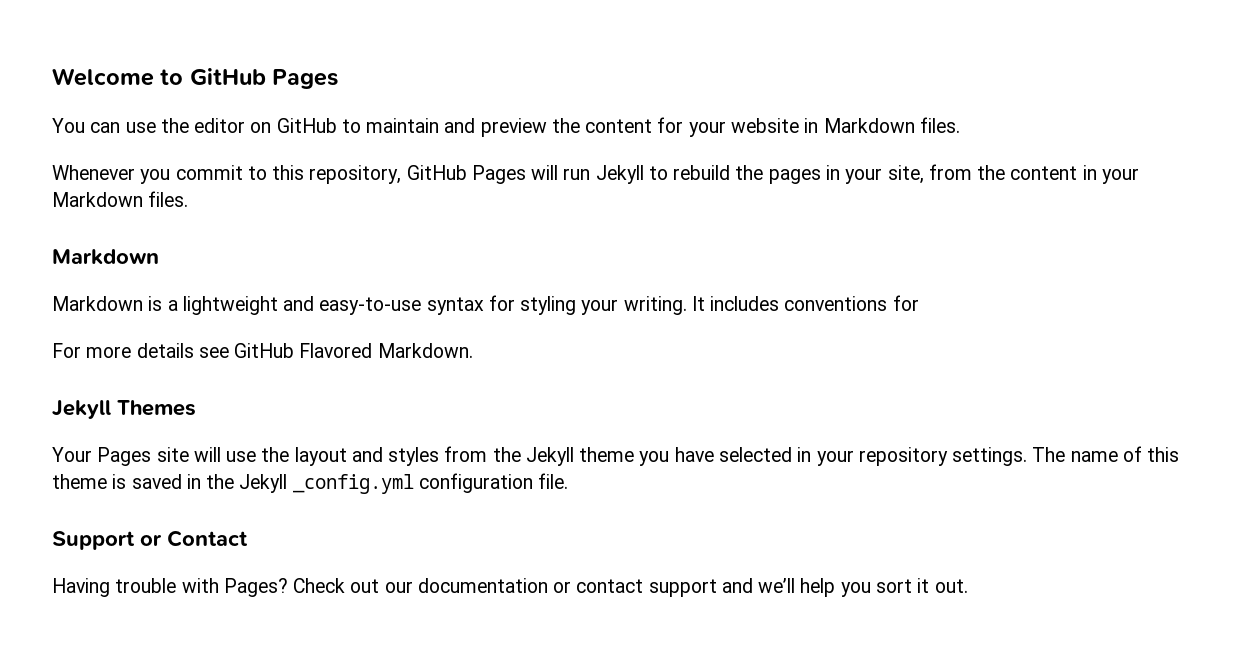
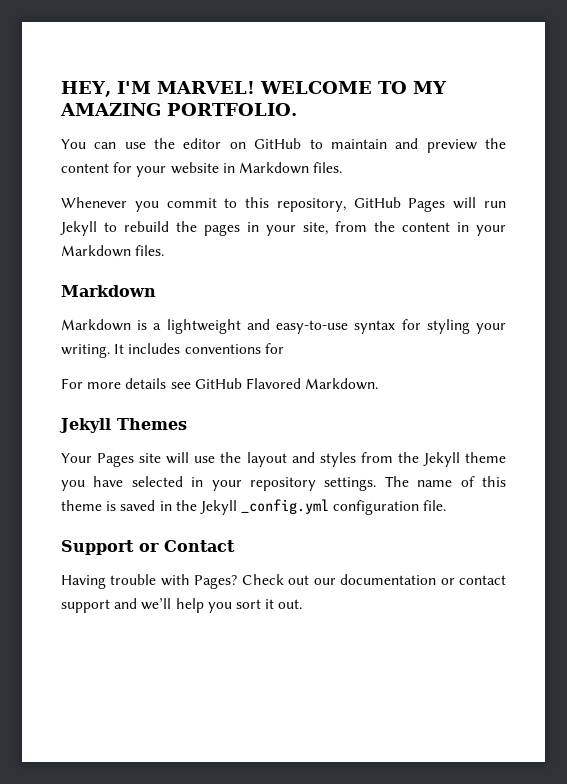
- Welcome to GitHub Pages
+ HEY, I'M MARVEL! WELCOME TO MY AMAZING PORTFOLIO.

